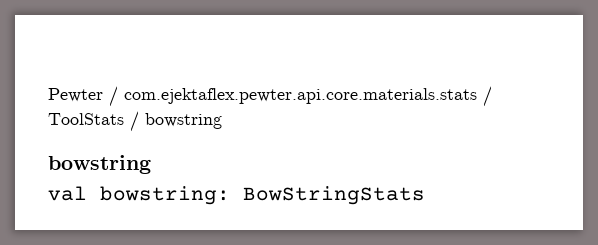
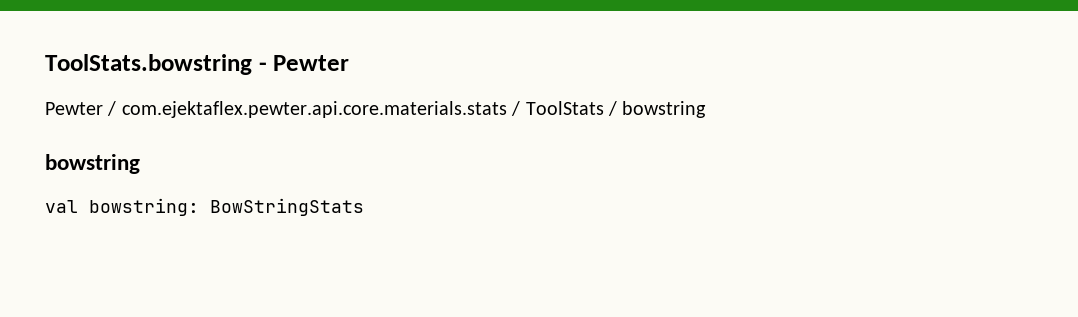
+ ToolStats.bowstring - Pewter

